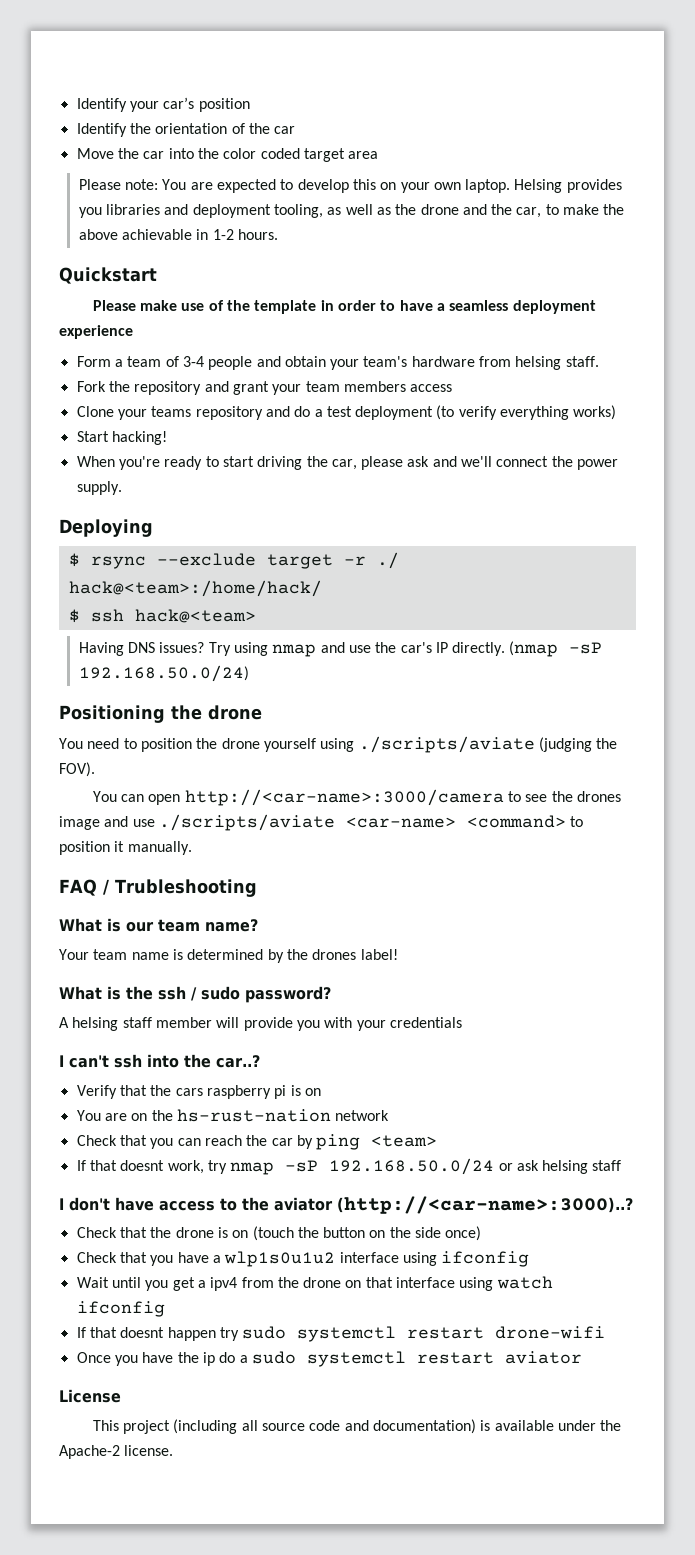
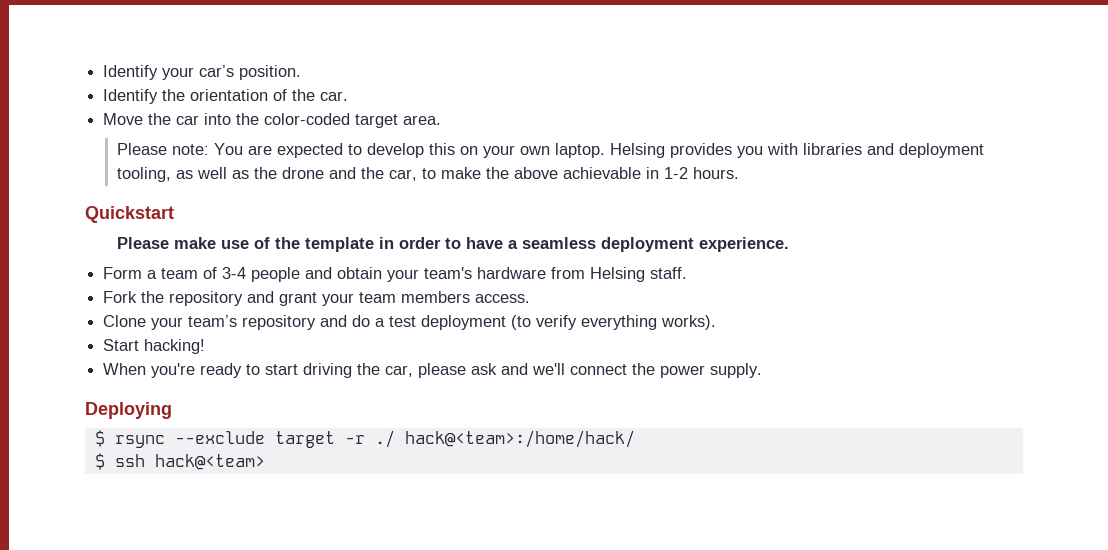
- Identify your car’s position
+ Identify your car’s position.
- Identify the orientation of the car
+ Identify the orientation of the car.
- Move the car into the color coded target area
+ Move the car into the color-coded target area.
- Helsing provides you libraries and deployment tooling, as well as the drone and the car, to make the above achievable in 1-2 hours.
+ Helsing provides you with libraries and deployment tooling, as well as the drone and the car, to make the above achievable in 1-2 hours.
- Please make use of the template in order to have a seamless deployment experience
+ Please make use of the template in order to have a seamless deployment experience.
- Form a team of 3-4 people and obtain your team's hardware from helsing staff.
+ Form a team of 3-4 people and obtain your team's hardware from Helsing staff.
- Fork the repository and grant your team members access
+ Fork the repository and grant your team members access.
- Clone your teams repository and do a test deployment (to verify everything works)
+ Clone your team’s repository and do a test deployment (to verify everything works).
- Having DNS issues? Try using nmap and use the car's IP directly. (nmap -sP 192.168.50.0/24)
- Positioning the drone
- You need to position the drone yourself using ./scripts/aviate (judging the FOV).
- You can open http://<car-name>:3000/camera to see the drones image and use ./scripts/aviate <car-name> <command> to position it manually.
- FAQ / Trubleshooting
- What is our team name?
- Your team name is determined by the drones label!
- What is the ssh / sudo password?
- A helsing staff member will provide you with your credentials
- I can't ssh into the car..?
- Verify that the cars raspberry pi is on
- You are on the hs-rust-nation network
- Check that you can reach the car by ping <team>
- If that doesnt work, try nmap -sP 192.168.50.0/24 or ask helsing staff
- I don't have access to the aviator (http://<car-name>:3000)..?
- Check that the drone is on (touch the button on the side once)
- Check that you have a wlp1s0u1u2 interface using ifconfig
- Wait until you get a ipv4 from the drone on that interface using watch ifconfig
- If that doesnt happen try sudo systemctl restart drone-wifi
- Once you have the ip do a sudo systemctl restart aviator
- License
- This project (including all source code and documentation) is available under the Apache-2 license.

